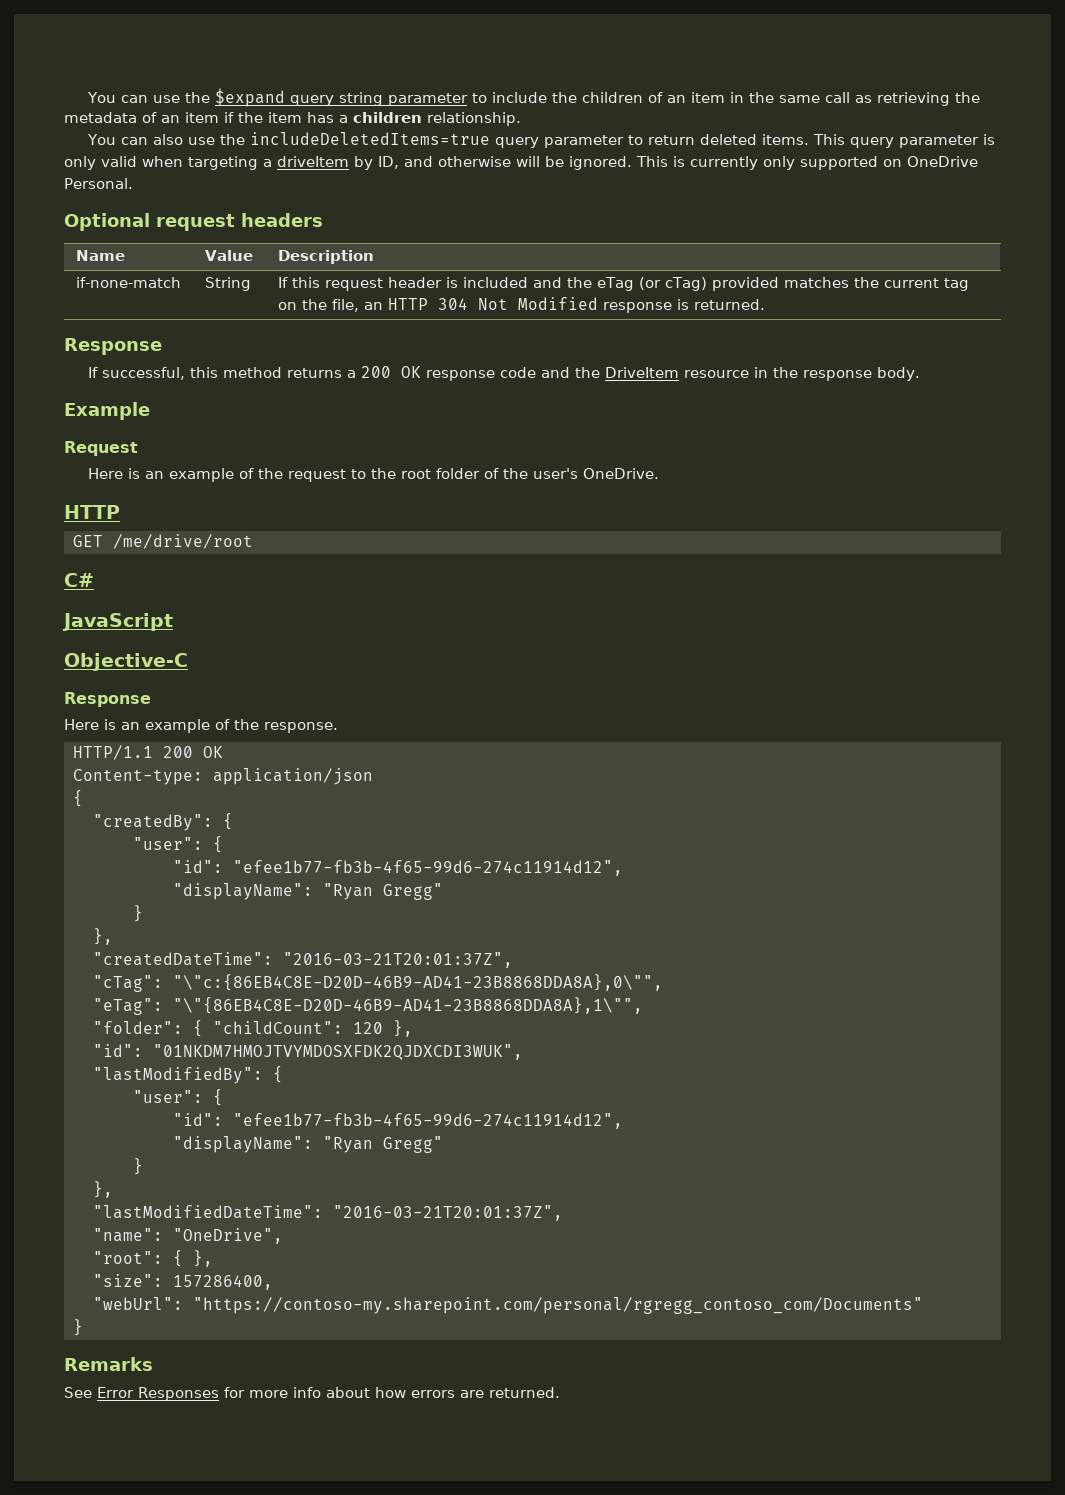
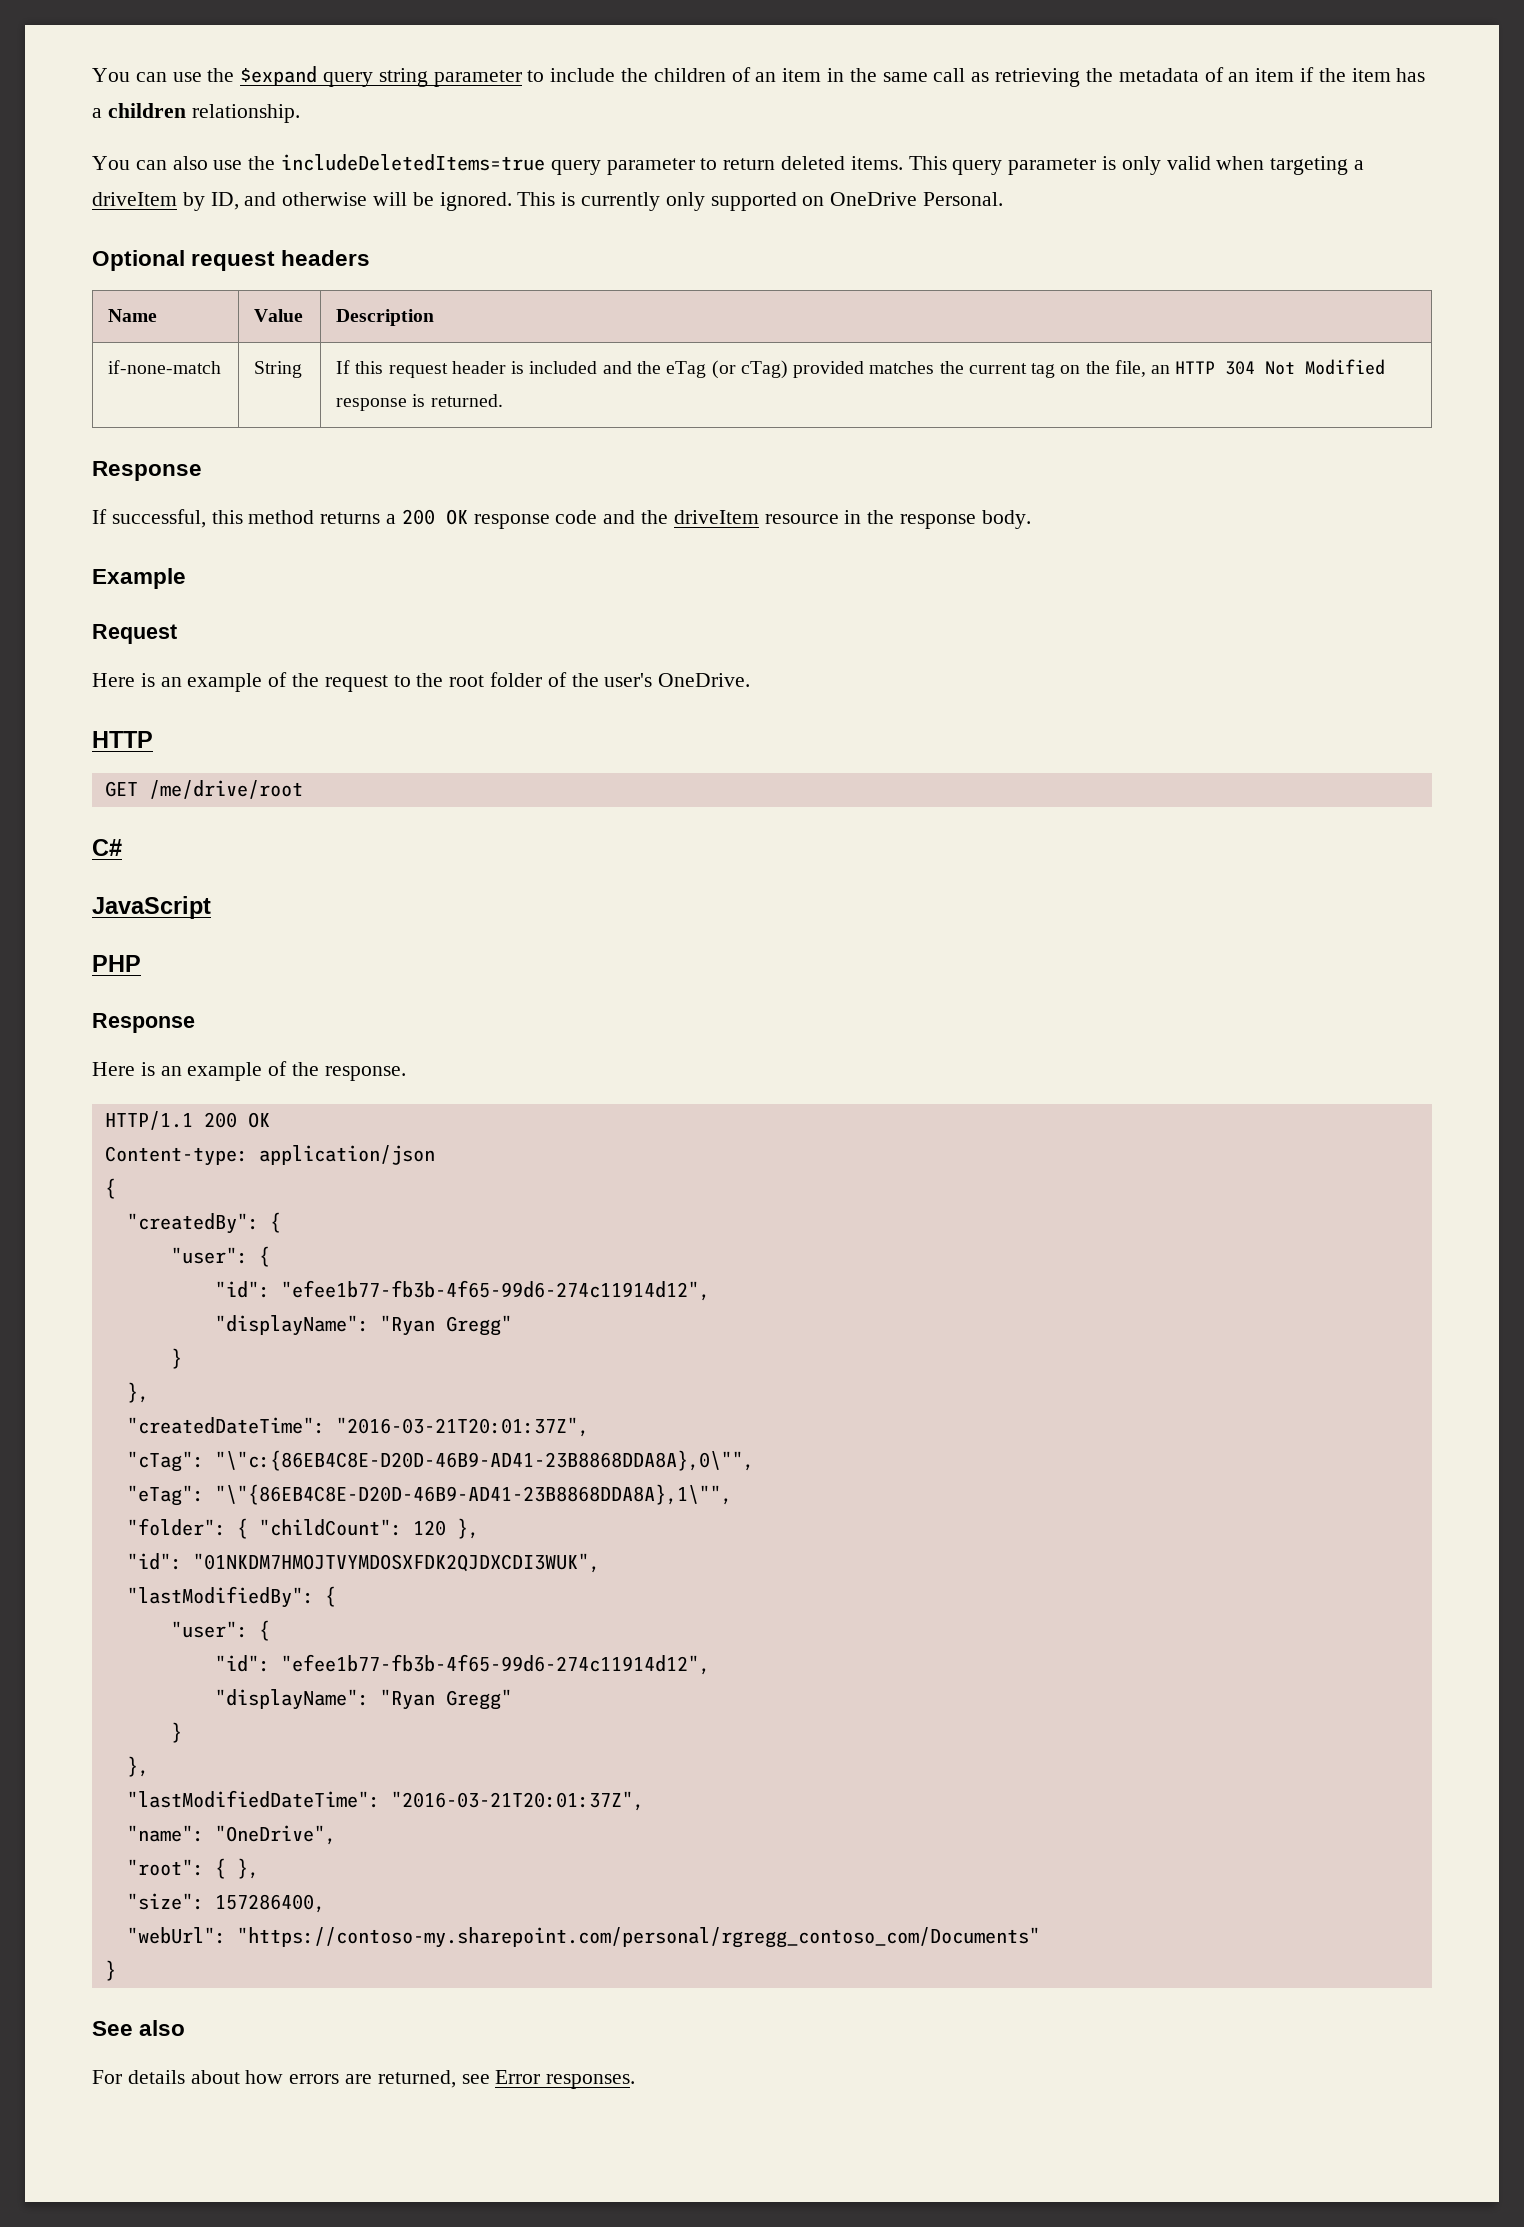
- If successful, this method returns a 200 OK response code and the DriveItem resource in the response body.
+ If successful, this method returns a 200 OK response code and the driveItem resource in the response body.
- Objective-C
+ PHP
- Remarks
- See Error Responses for more info about how errors are returned.
+ See also
+ For details about how errors are returned, see Error responses.

